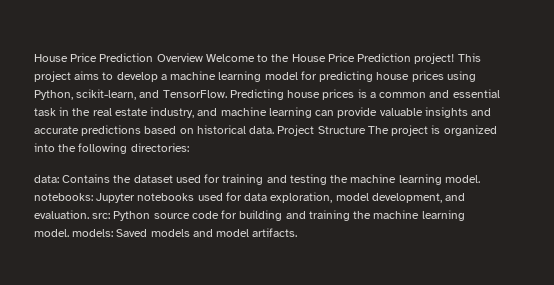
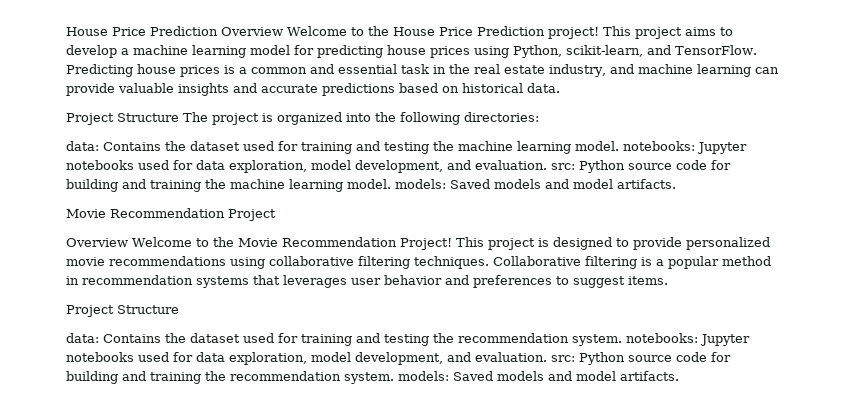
- Predicting house prices is a common and essential task in the real estate industry, and machine learning can provide valuable insights and accurate predictions based on historical data. Project Structure The project is organized into the following directories:
+ Predicting house prices is a common and essential task in the real estate industry, and machine learning can provide valuable insights and accurate predictions based on historical data.
+ Project Structure The project is organized into the following directories:
+ Movie Recommendation Project
+ Overview Welcome to the Movie Recommendation Project! This project is designed to provide personalized movie recommendations using collaborative filtering techniques. Collaborative filtering is a popular method in recommendation systems that leverages user behavior and preferences to suggest items.
+ Project Structure
+ data: Contains the dataset used for training and testing the recommendation system. notebooks: Jupyter notebooks used for data exploration, model development, and evaluation. src: Python source code for building and training the recommendation system. models: Saved models and model artifacts.

